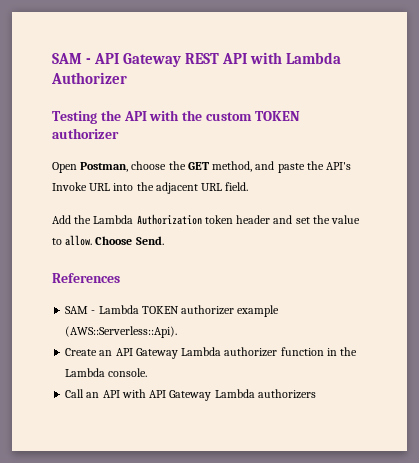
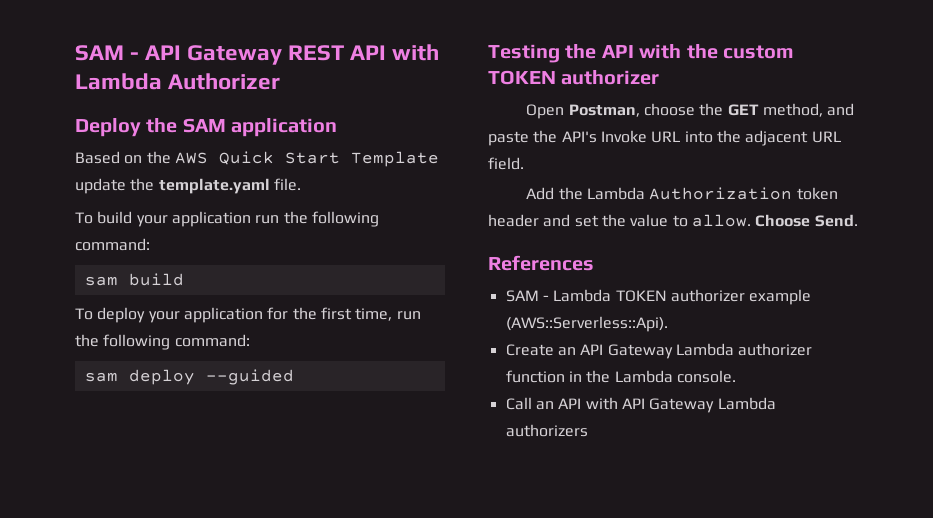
+ Deploy the SAM application
+ Based on the AWS Quick Start Template update the template.yaml file.
+ To build your application run the following command:
+ sam build
+ To deploy your application for the first time, run the following command:
+ sam deploy --guided

